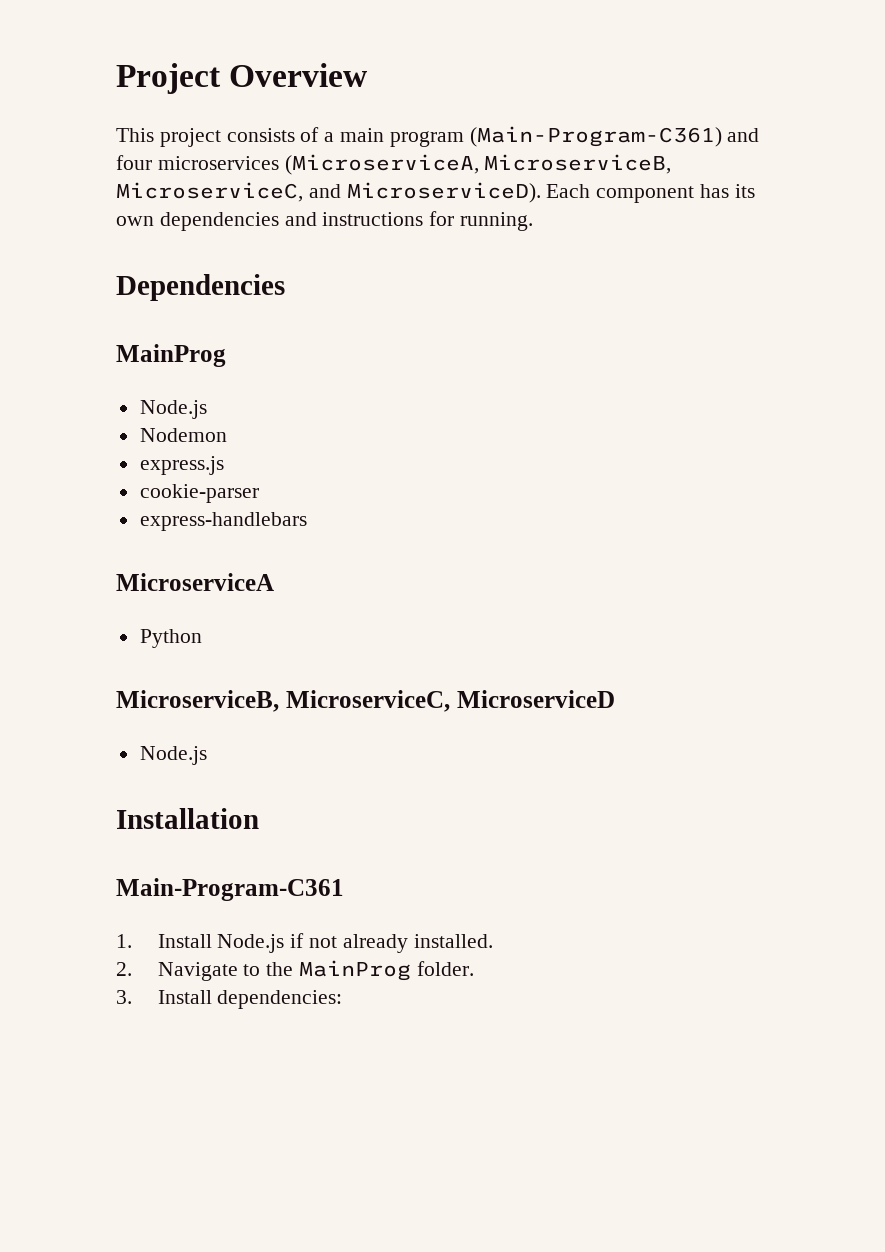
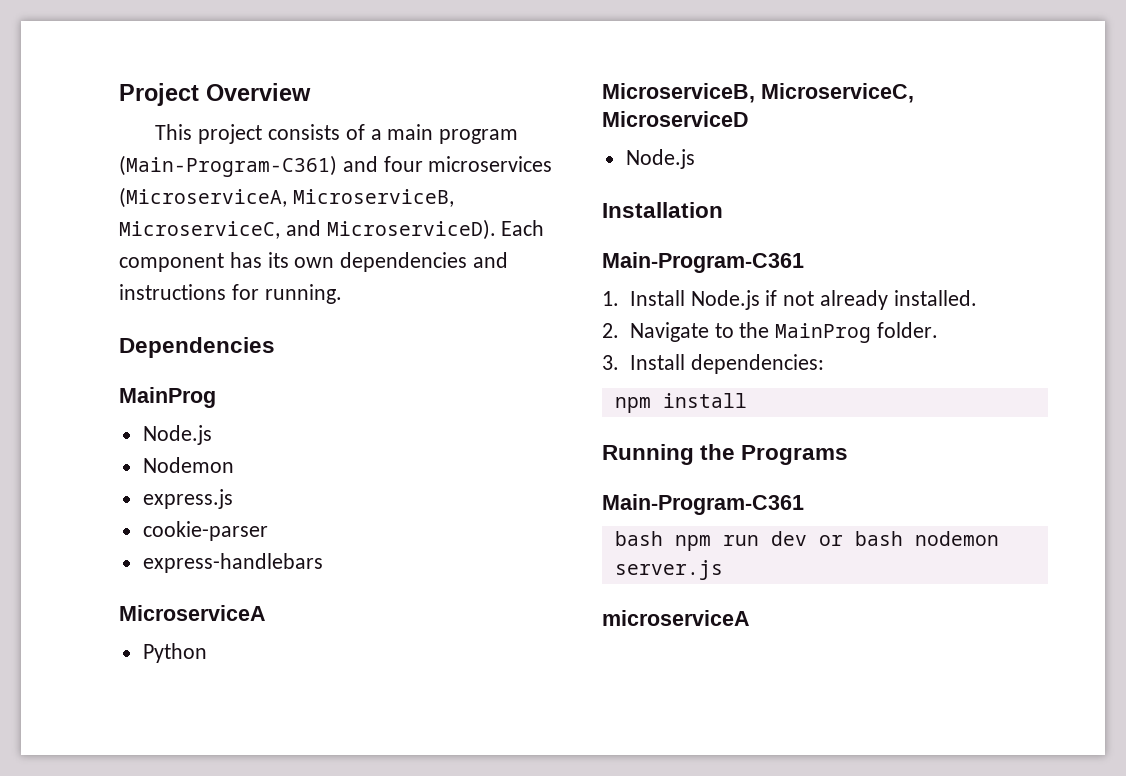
+ npm install
+ Running the Programs
+ Main-Program-C361
+ bash npm run dev or bash nodemon server.js
+ microserviceA

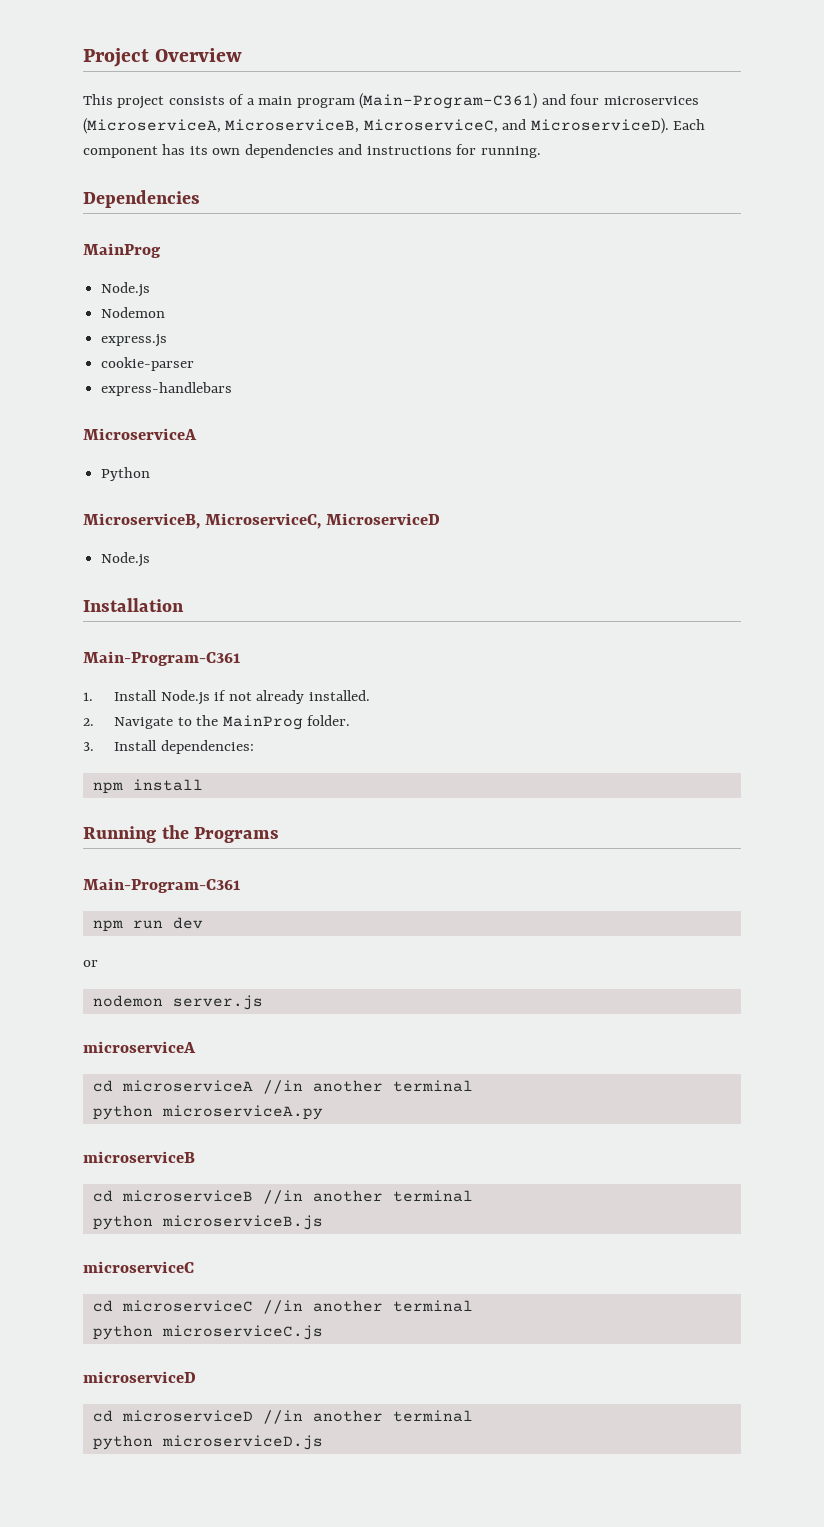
- bash npm run dev or bash nodemon server.js
+ npm run dev
+ or
+ nodemon server.js
+ cd microserviceA //in another terminal
+ python microserviceA.py
+ microserviceB
+ cd microserviceB //in another terminal
+ python microserviceB.js
+ microserviceC
+ cd microserviceC //in another terminal
+ python microserviceC.js
+ microserviceD
+ cd microserviceD //in another terminal
+ python microserviceD.js

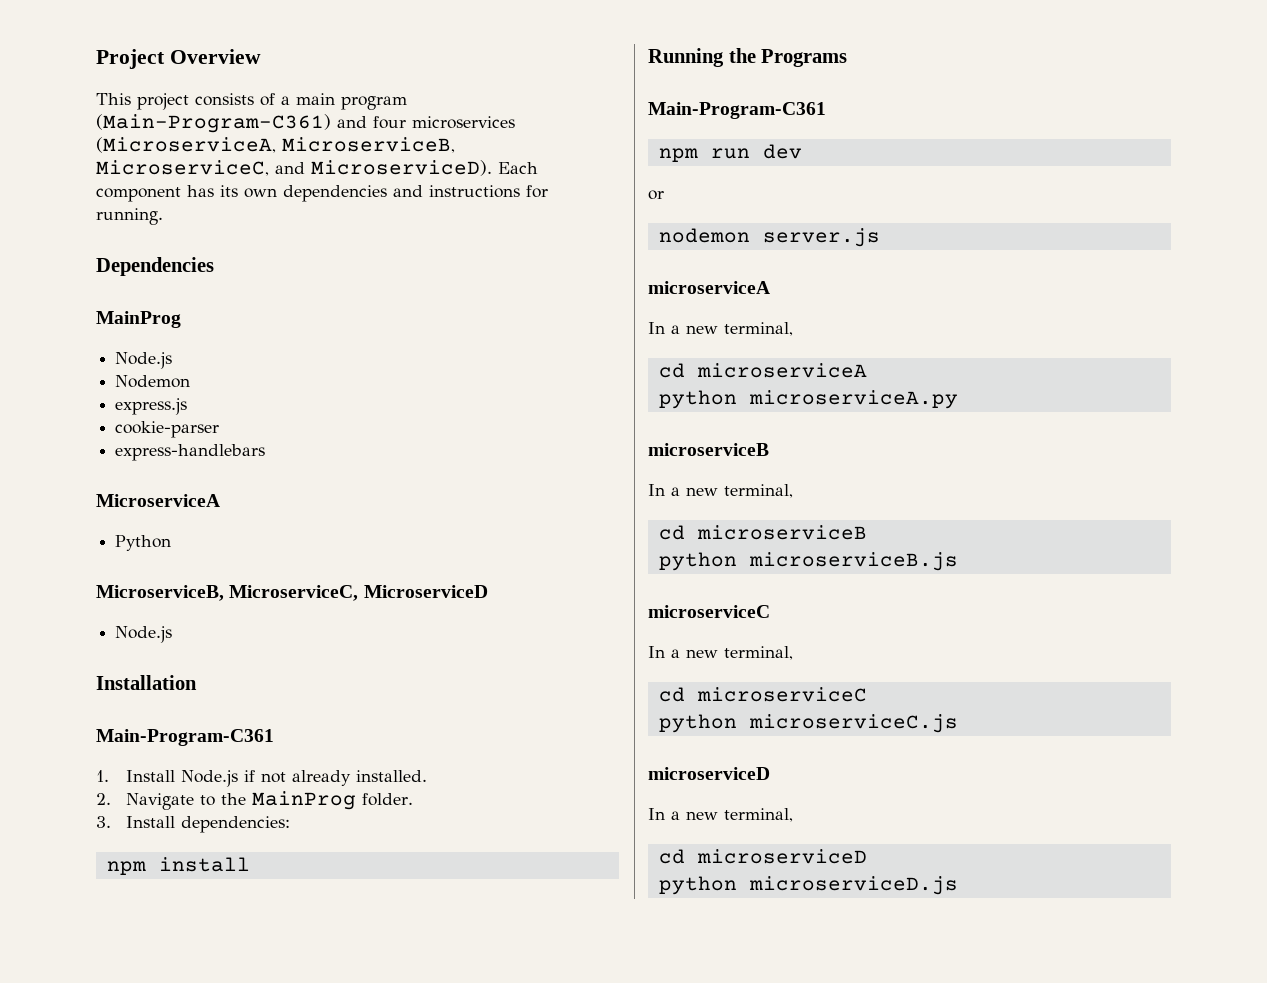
  nodemon server.js
  microserviceA
+ In a new terminal,
- cd microserviceA //in another terminal
+ cd microserviceA
  python microserviceA.py
  microserviceB
+ In a new terminal,
- cd microserviceB //in another terminal
+ cd microserviceB
  python microserviceB.js
  microserviceC
+ In a new terminal,
- cd microserviceC //in another terminal
+ cd microserviceC
  python microserviceC.js
  microserviceD
+ In a new terminal,
- cd microserviceD //in another terminal
+ cd microserviceD

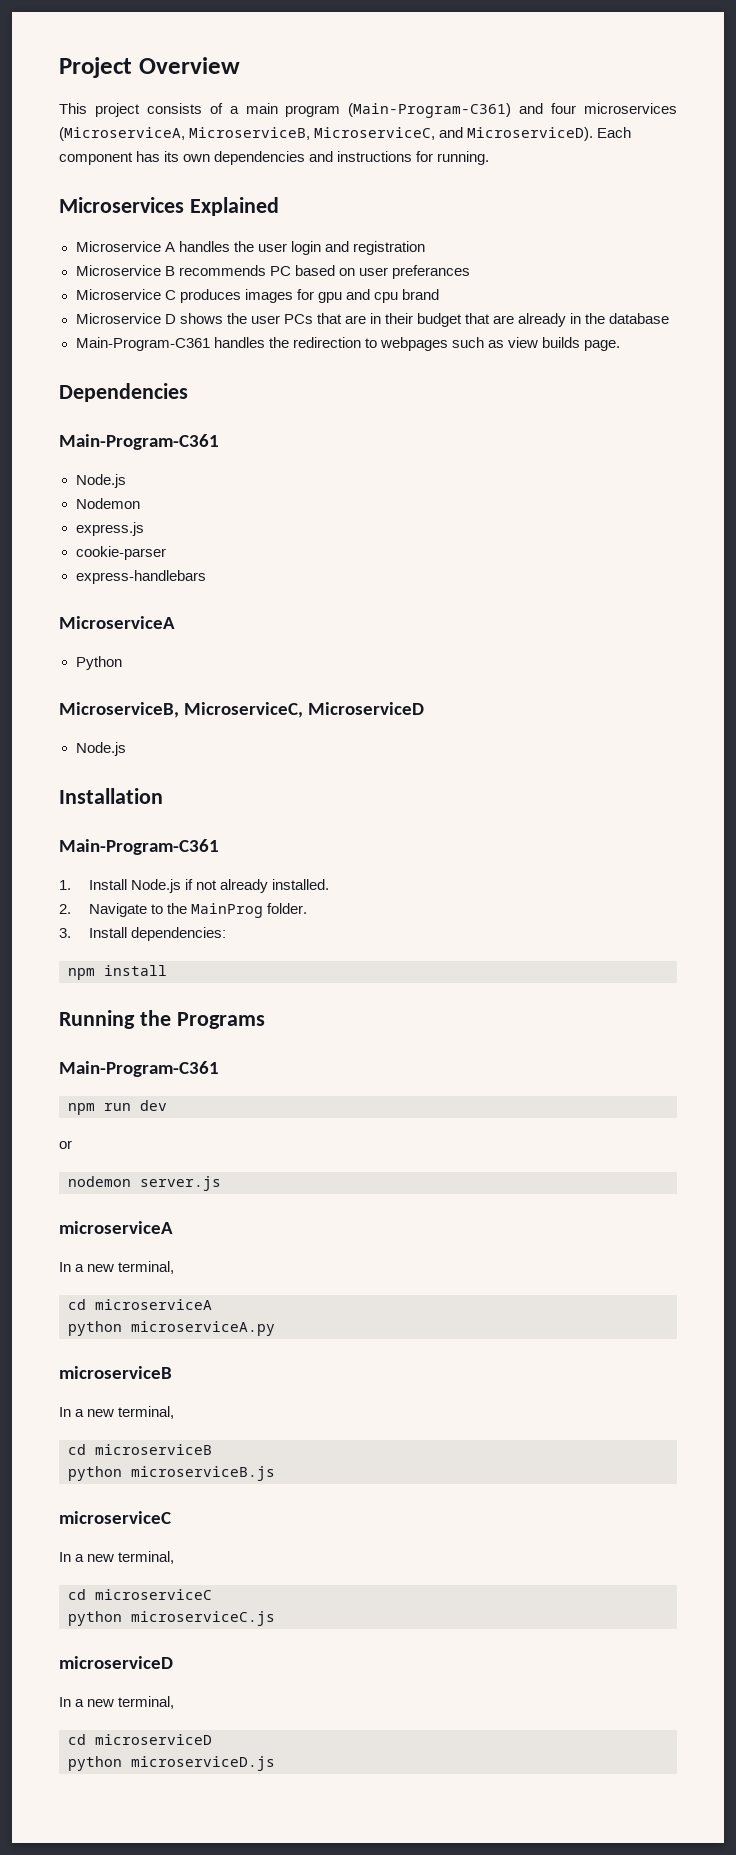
+ Microservices Explained
+ Microservice A handles the user login and registration
+ Microservice B recommends PC based on user preferances
+ Microservice C produces images for gpu and cpu brand
+ Microservice D shows the user PCs that are in their budget that are already in the database
+ Main-Program-C361 handles the redirection to webpages such as view builds page.
  Dependencies
- MainProg
+ Main-Program-C361

